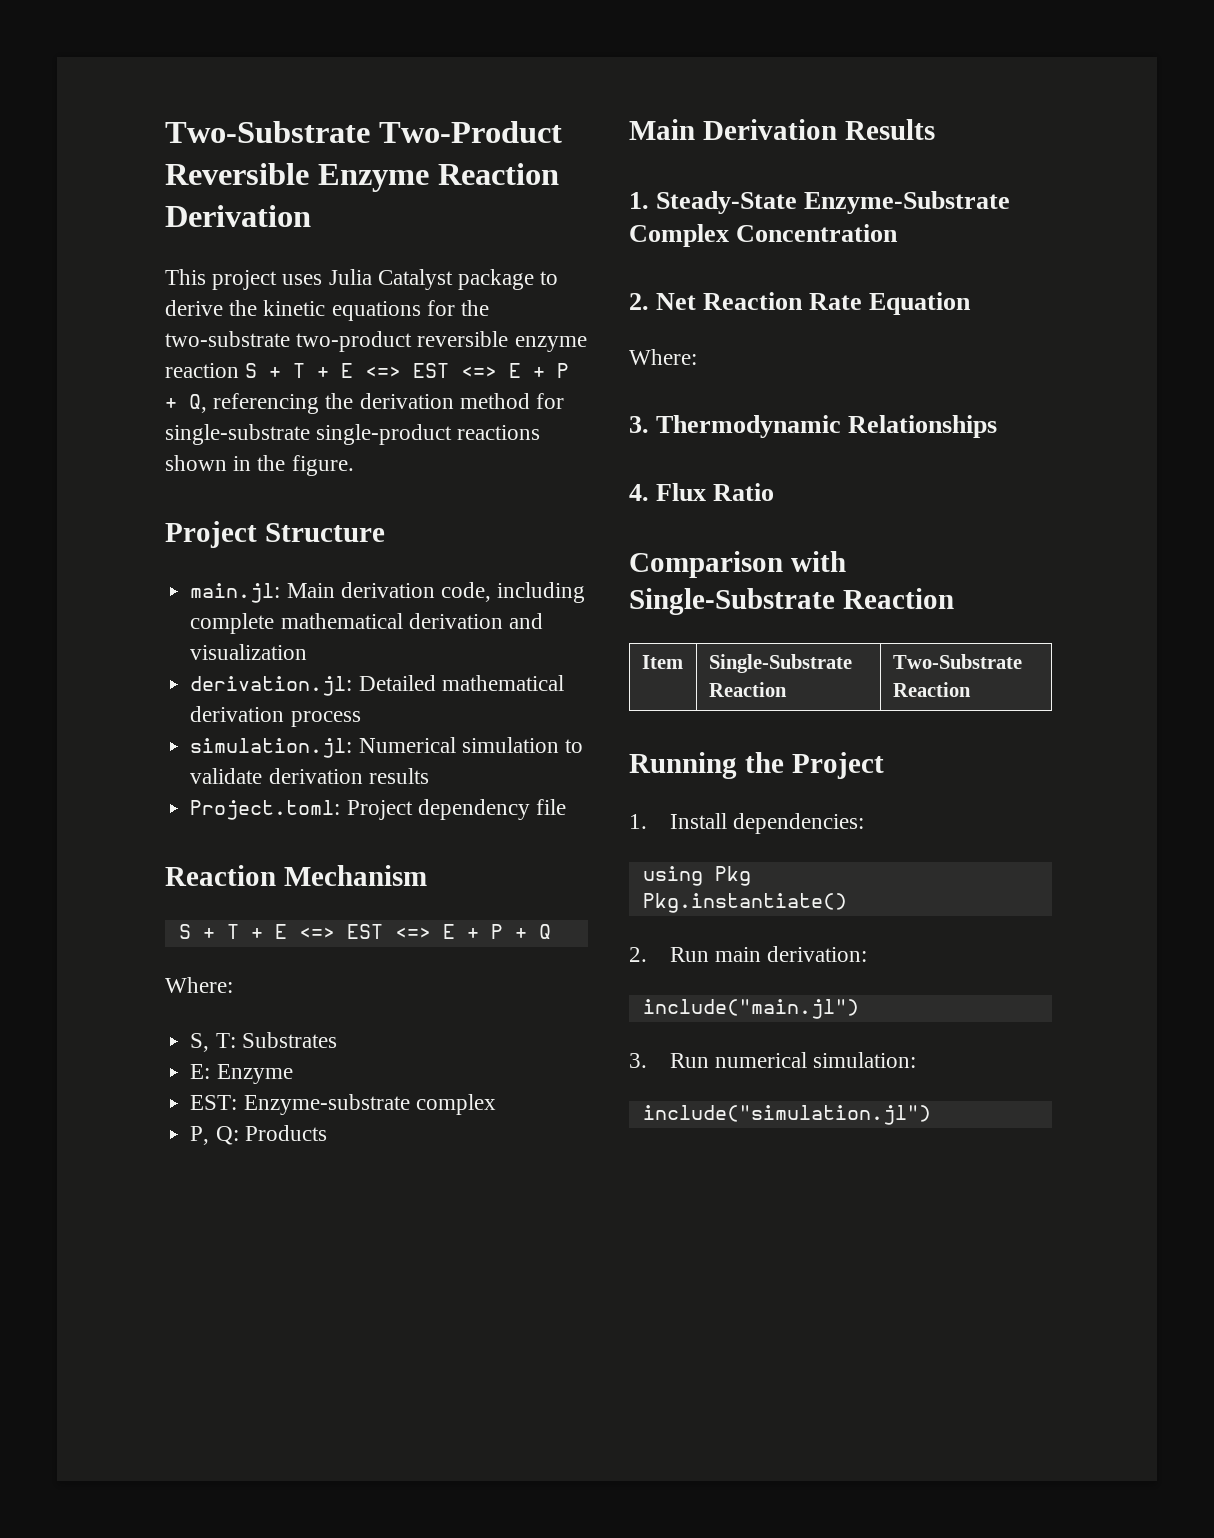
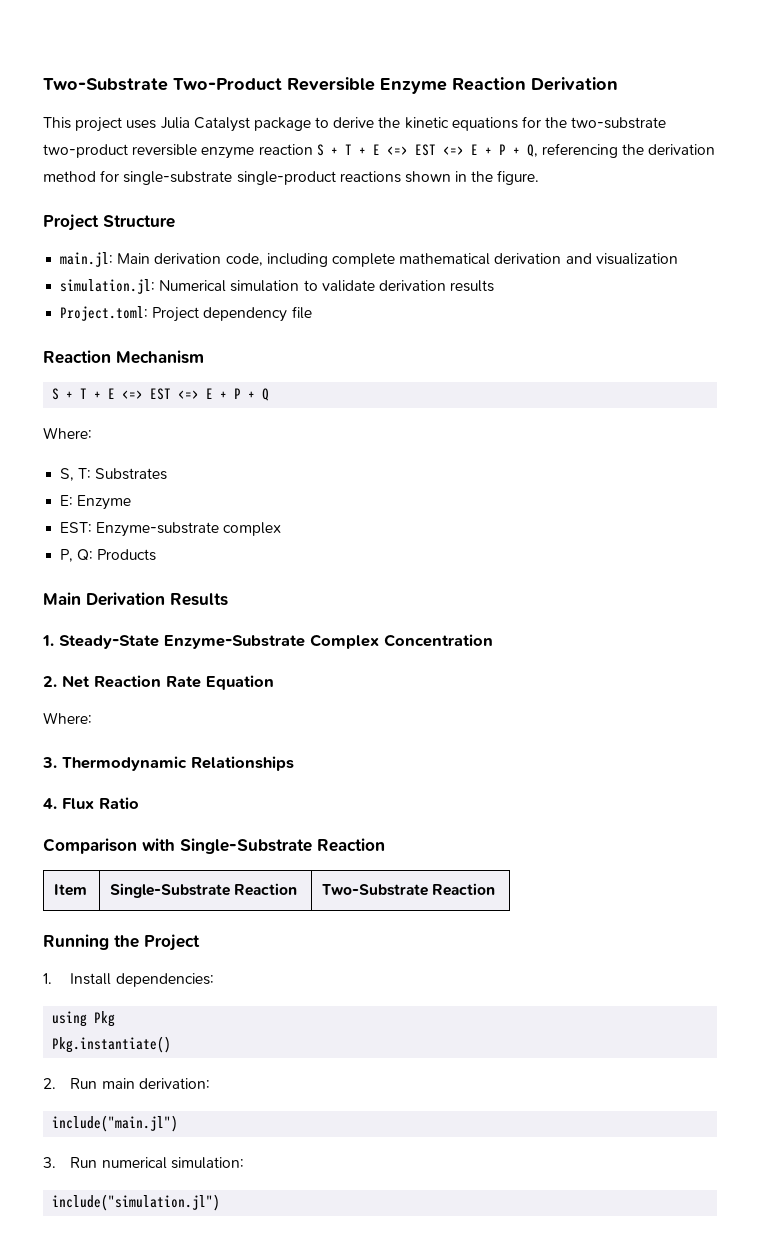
- derivation.jl: Detailed mathematical derivation process

